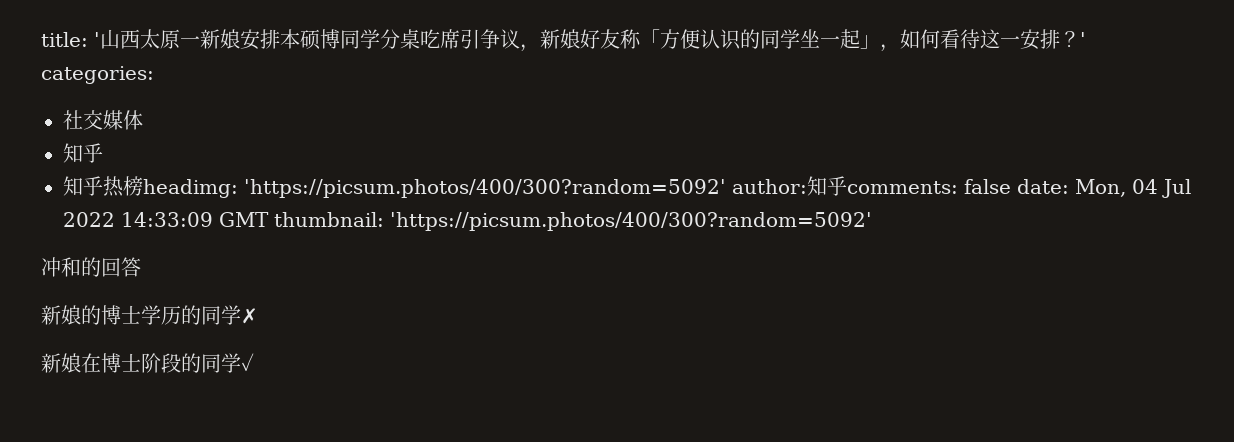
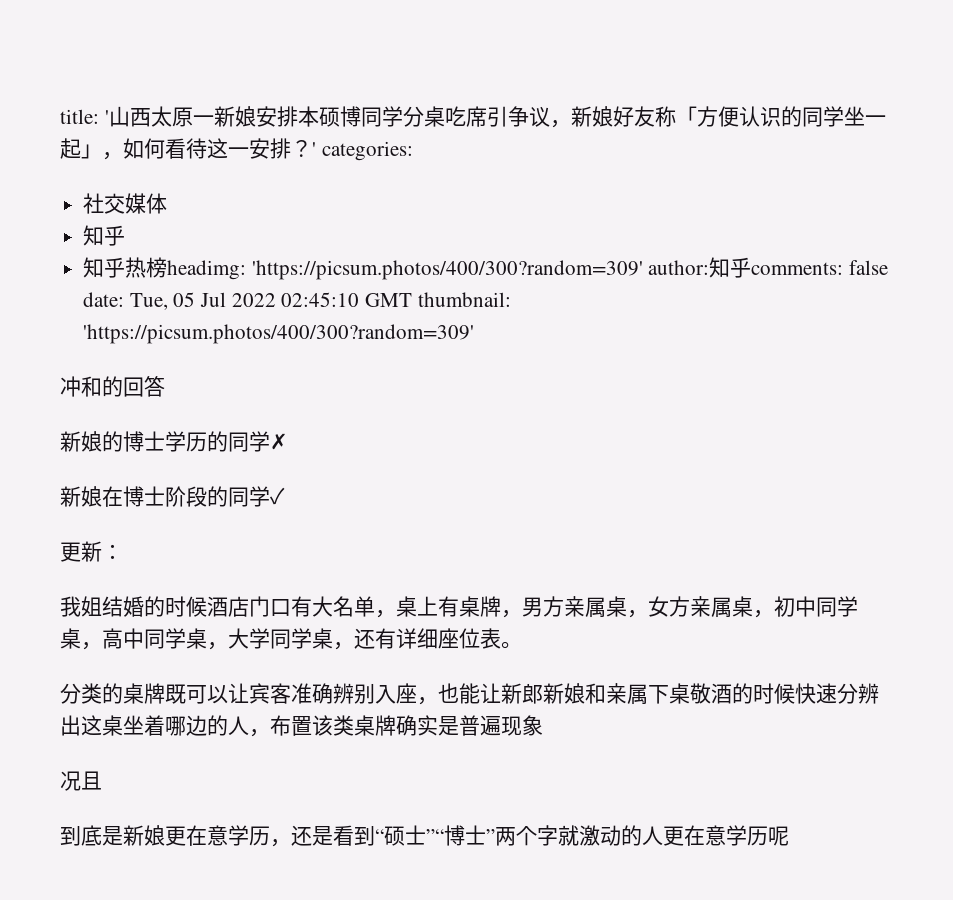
- 知乎热榜headimg: 'https://picsum.photos/400/300?random=5092' author:知乎comments: false date: Mon, 04 Jul 2022 14:33:09 GMT thumbnail: 'https://picsum.photos/400/300?random=5092'
+ 知乎热榜headimg: 'https://picsum.photos/400/300?random=309' author:知乎comments: false date: Tue, 05 Jul 2022 02:45:10 GMT thumbnail: 'https://picsum.photos/400/300?random=309'
+ 更新：
+ 我姐结婚的时候酒店门口有大名单，桌上有桌牌，男方亲属桌，女方亲属桌，初中同学桌，高中同学桌，大学同学桌，还有详细座位表。
+ 分类的桌牌既可以让宾客准确辨别入座，也能让新郎新娘和亲属下桌敬酒的时候快速分辨出这桌坐着哪边的人，布置该类桌牌确实是普遍现象
+ 况且
+ 到底是新娘更在意学历，还是看到“硕士”“博士”两个字就激动的人更在意学历呢

